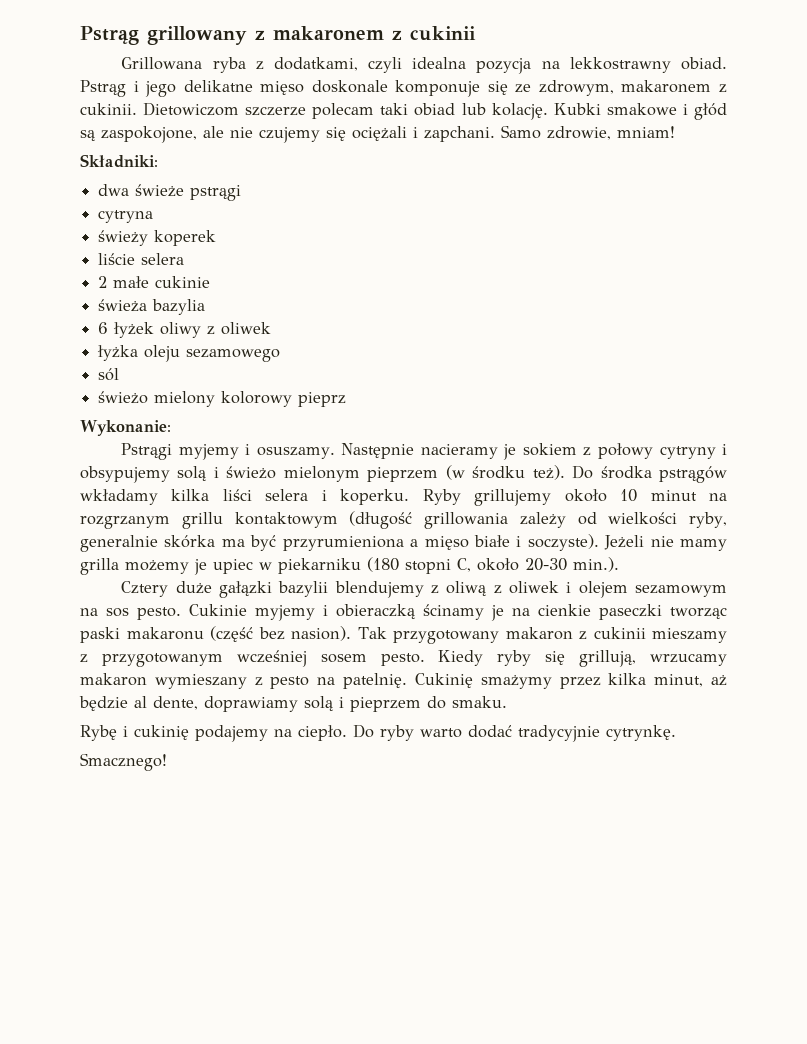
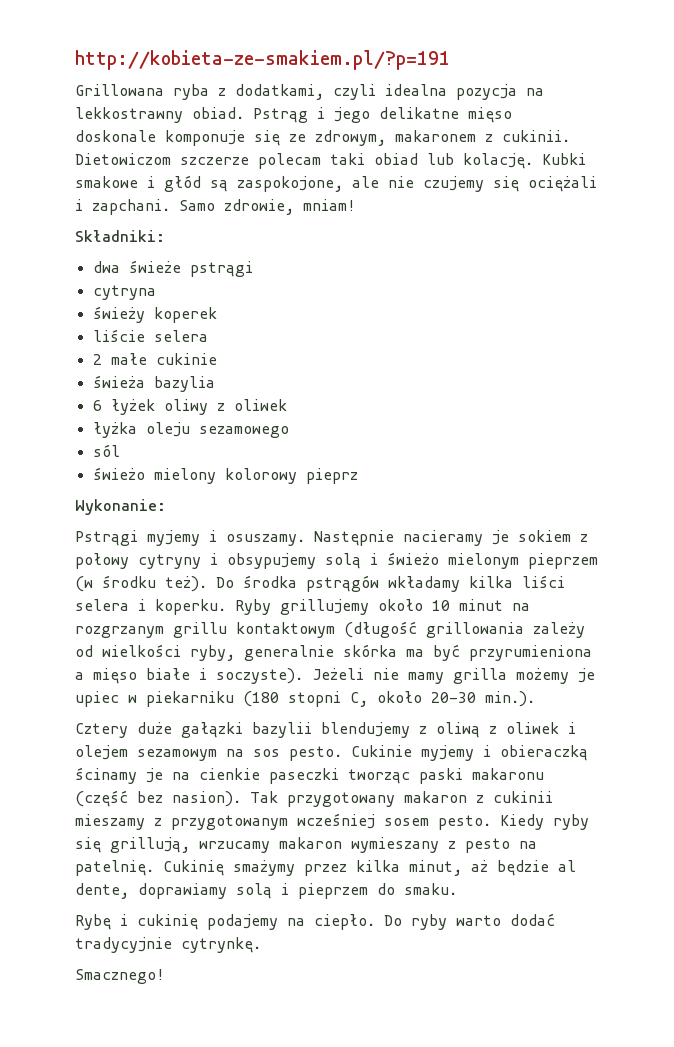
- Pstrąg grillowany z makaronem z cukinii
+ http://kobieta-ze-smakiem.pl/?p=191

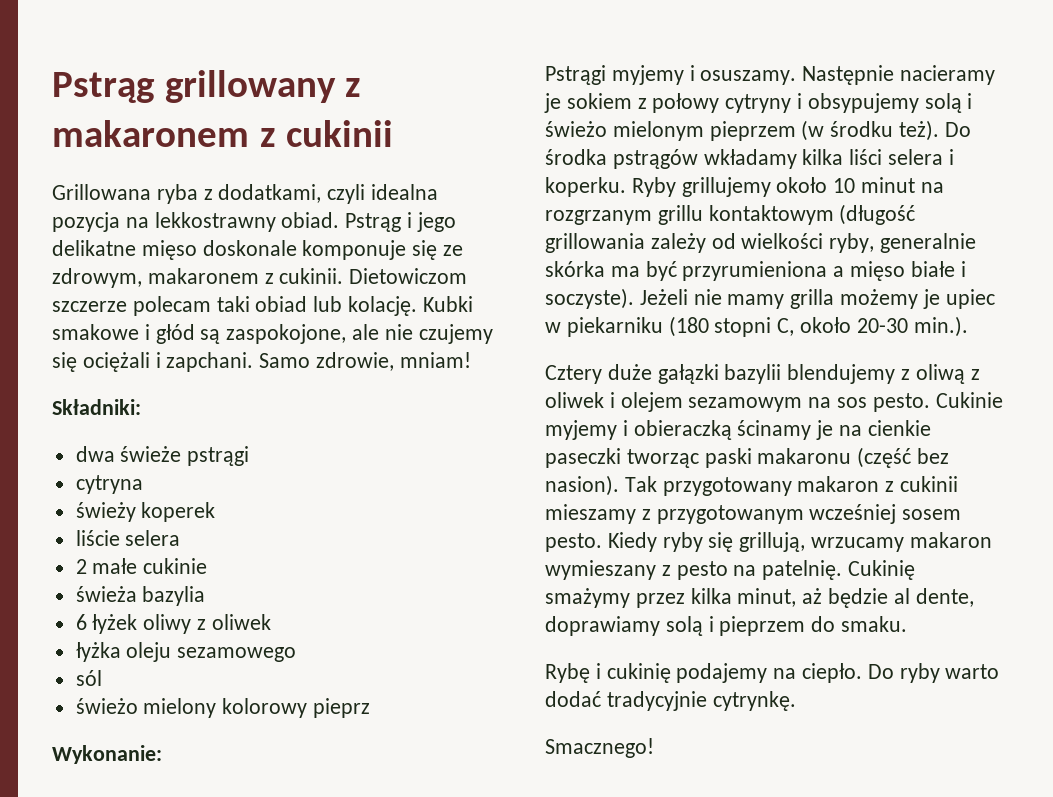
- http://kobieta-ze-smakiem.pl/?p=191
+ Pstrąg grillowany z makaronem z cukinii

